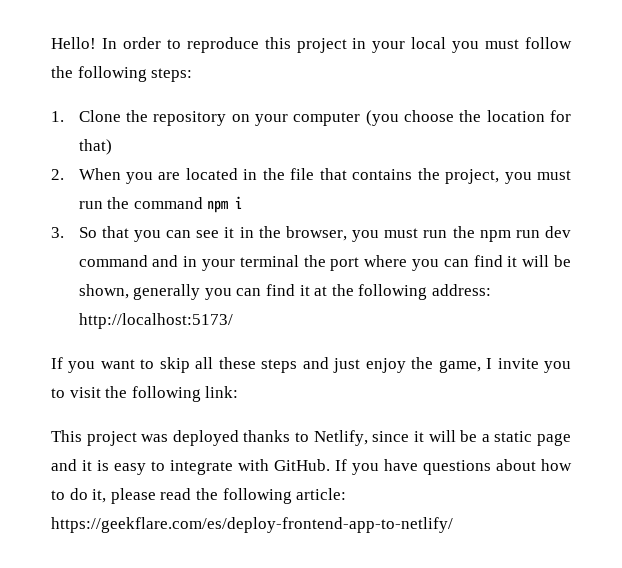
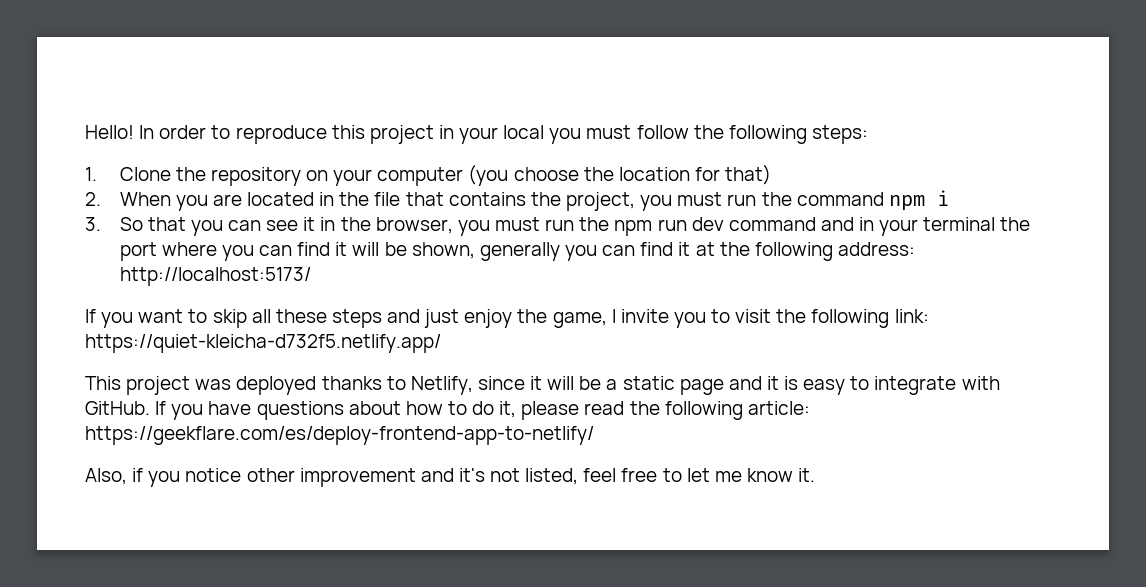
- If you want to skip all these steps and just enjoy the game, I invite you to visit the following link:
+ If you want to skip all these steps and just enjoy the game, I invite you to visit the following link: https://quiet-kleicha-d732f5.netlify.app/
+ Also, if you notice other improvement and it's not listed, feel free to let me know it.

